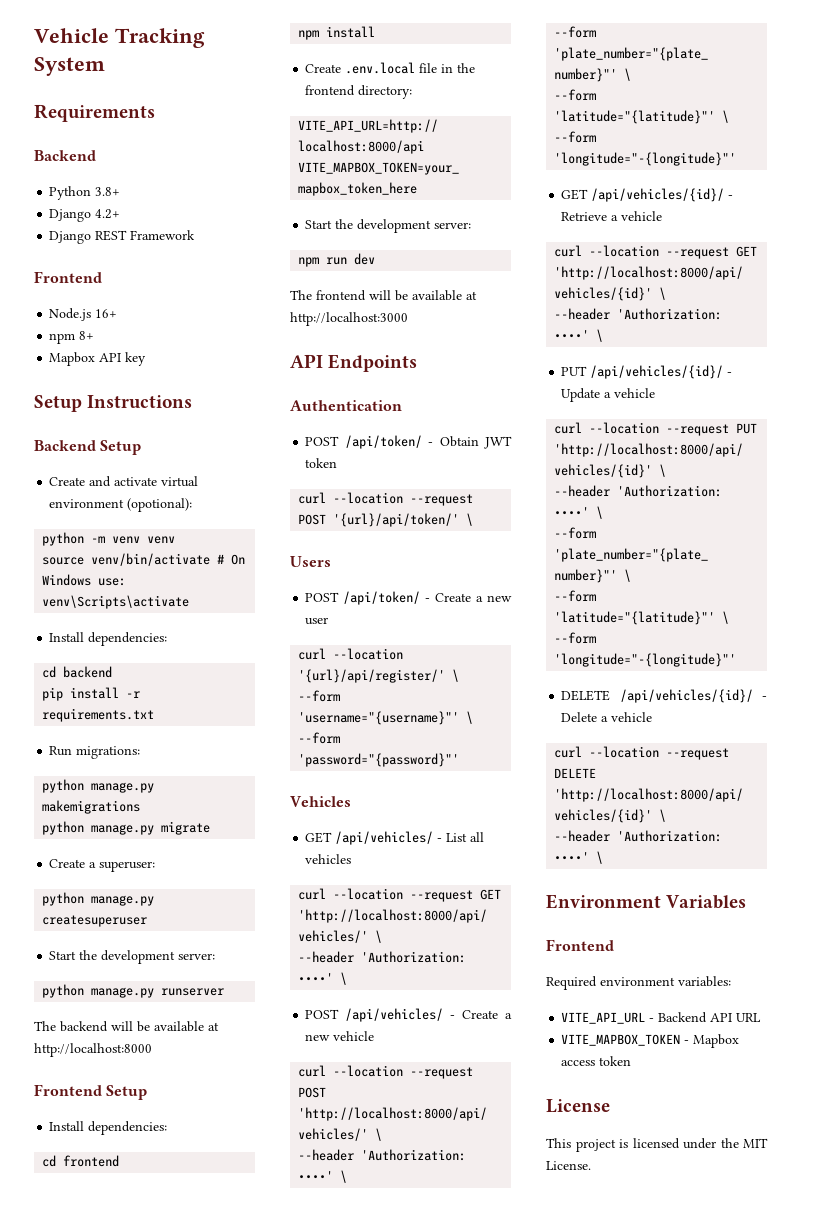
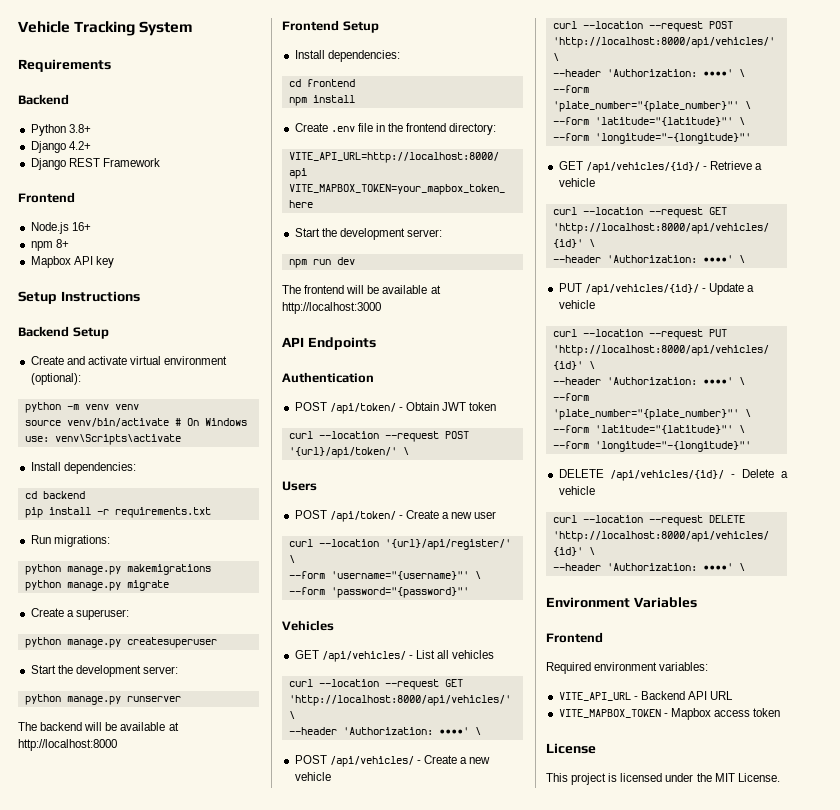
- Create and activate virtual environment (opotional):
+ Create and activate virtual environment (optional):
- Create .env.local file in the frontend directory:
+ Create .env file in the frontend directory:

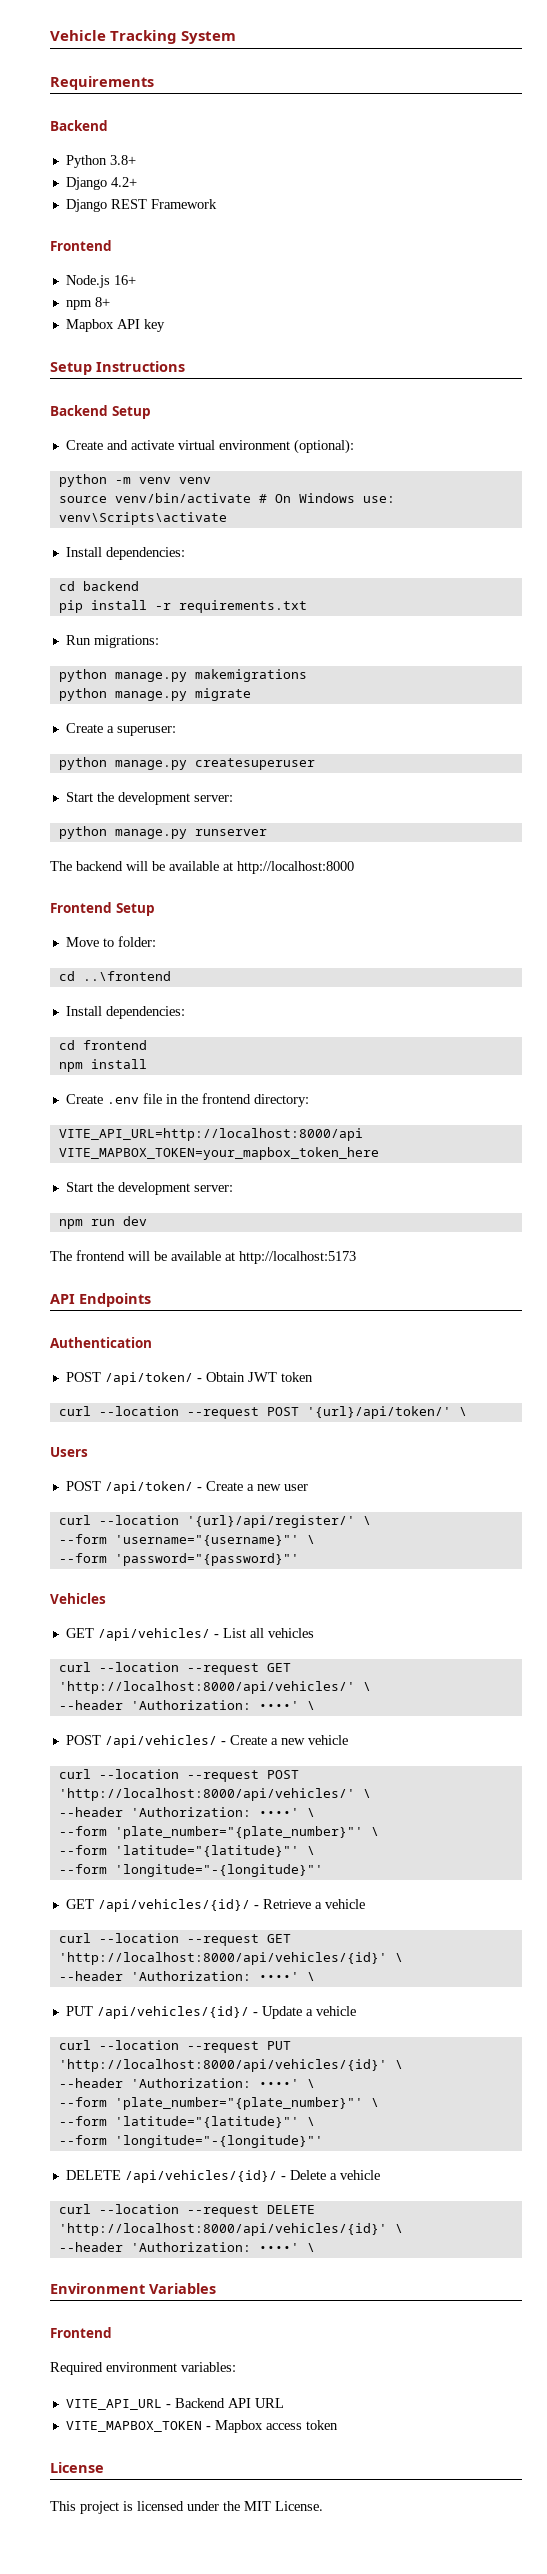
+ Move to folder:
+ cd ..\frontend
- The frontend will be available at http://localhost:3000
+ The frontend will be available at http://localhost:5173

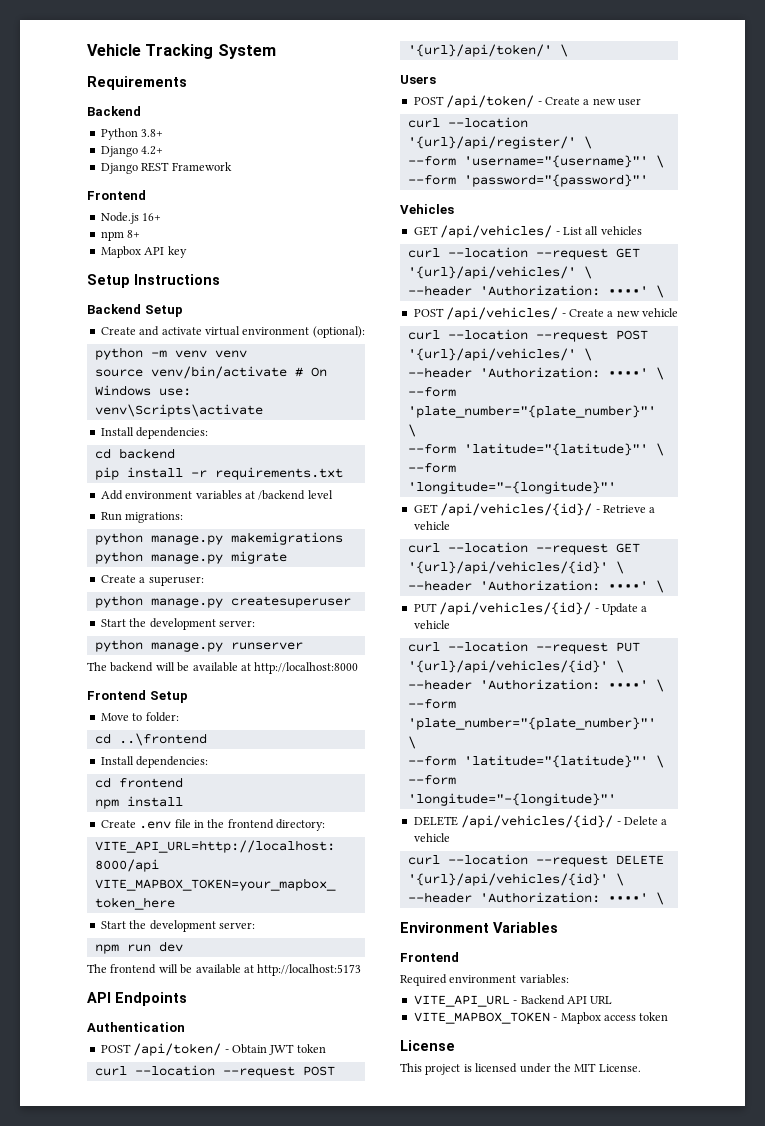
+ Add environment variables at /backend level
- curl --location --request GET 'http://localhost:8000/api/vehicles/' \
+ curl --location --request GET '{url}/api/vehicles/' \
- curl --location --request POST 'http://localhost:8000/api/vehicles/' \
+ curl --location --request POST '{url}/api/vehicles/' \
- curl --location --request GET 'http://localhost:8000/api/vehicles/{id}' \
+ curl --location --request GET '{url}/api/vehicles/{id}' \
- curl --location --request PUT 'http://localhost:8000/api/vehicles/{id}' \
+ curl --location --request PUT '{url}/api/vehicles/{id}' \
- curl --location --request DELETE 'http://localhost:8000/api/vehicles/{id}' \
+ curl --location --request DELETE '{url}/api/vehicles/{id}' \

